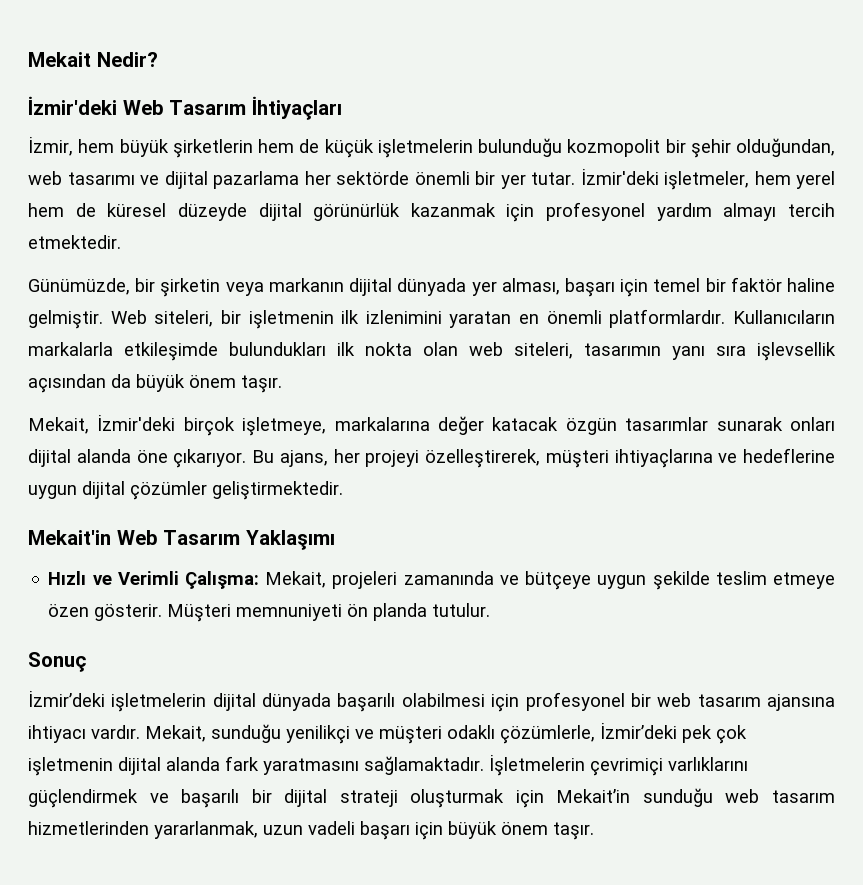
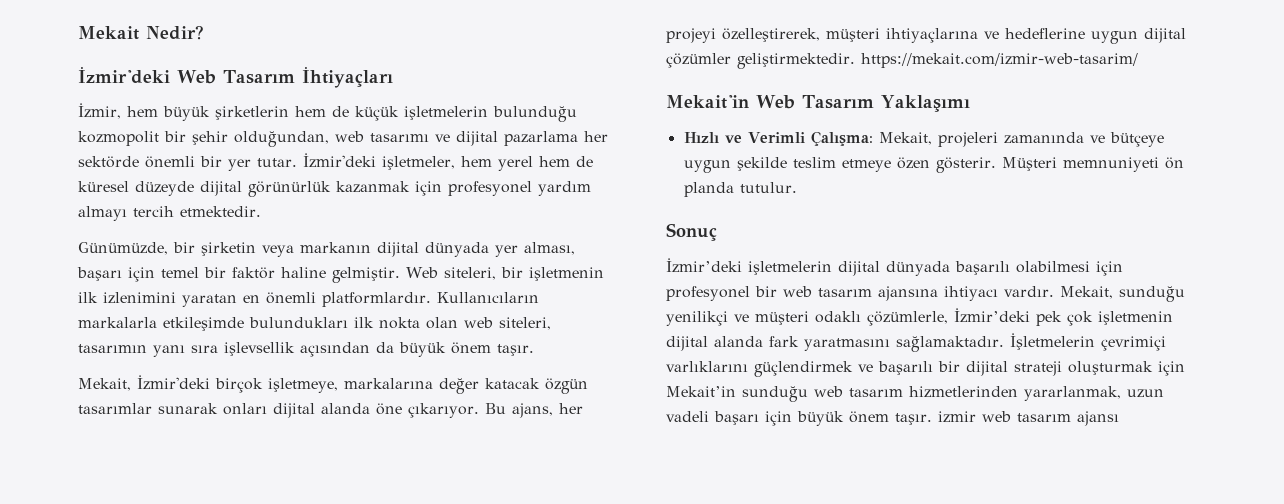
- Bu ajans, her projeyi özelleştirerek, müşteri ihtiyaçlarına ve hedeflerine uygun dijital çözümler geliştirmektedir.
+ Bu ajans, her projeyi özelleştirerek, müşteri ihtiyaçlarına ve hedeflerine uygun dijital çözümler geliştirmektedir. https://mekait.com/izmir-web-tasarim/
- İşletmelerin çevrimiçi varlıklarını güçlendirmek ve başarılı bir dijital strateji oluşturmak için Mekait’in sunduğu web tasarım hizmetlerinden yararlanmak, uzun vadeli başarı için büyük önem taşır.
+ İşletmelerin çevrimiçi varlıklarını güçlendirmek ve başarılı bir dijital strateji oluşturmak için Mekait’in sunduğu web tasarım hizmetlerinden yararlanmak, uzun vadeli başarı için büyük önem taşır. izmir web tasarım ajansı

